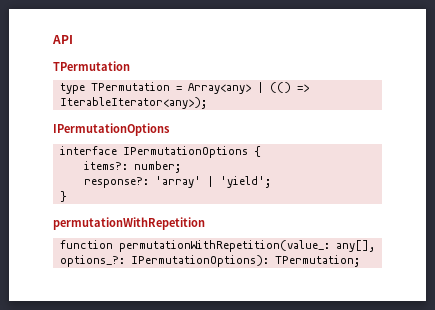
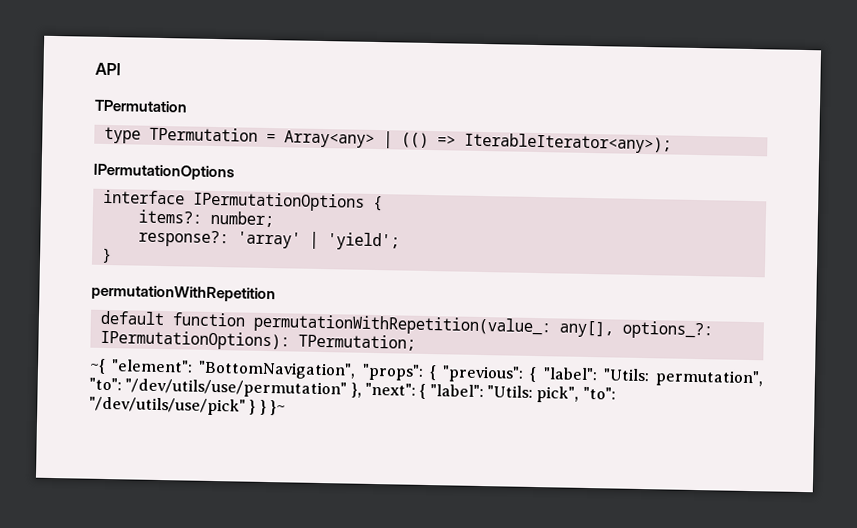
- function permutationWithRepetition(value_: any[], options_?: IPermutationOptions): TPermutation;
+ default function permutationWithRepetition(value_: any[], options_?: IPermutationOptions): TPermutation;
+ ~{ "element": "BottomNavigation", "props": { "previous": { "label": "Utils: permutation", "to": "/dev/utils/use/permutation" }, "next": { "label": "Utils: pick", "to": "/dev/utils/use/pick" } } }~

